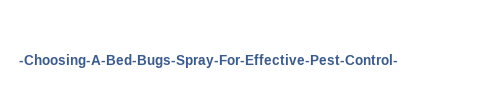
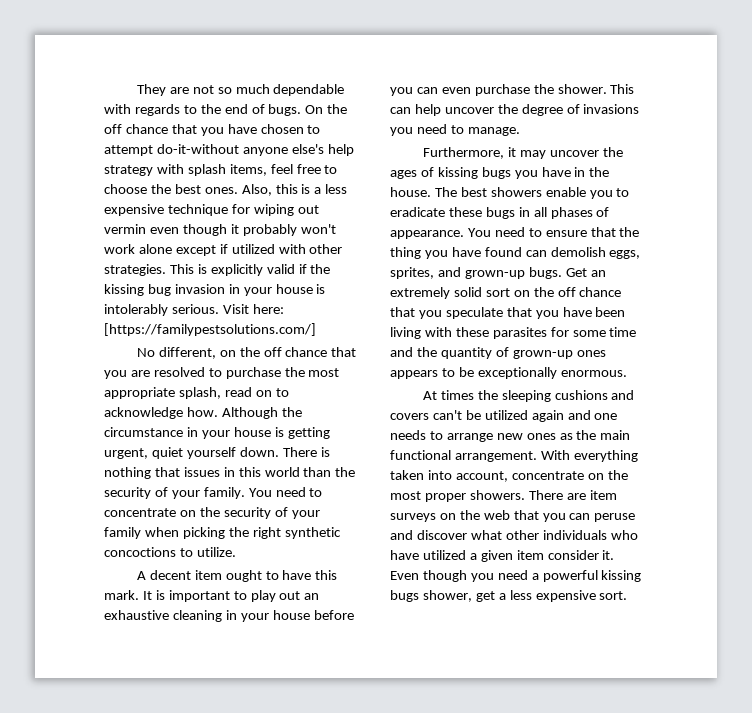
- -Choosing-A-Bed-Bugs-Spray-For-Effective-Pest-Control-
+ They are not so much dependable with regards to the end of bugs. On the off chance that you have chosen to attempt do-it-without anyone else's help strategy with splash items, feel free to choose the best ones. Also, this is a less expensive technique for wiping out vermin even though it probably won't work alone except if utilized with other strategies. This is explicitly valid if the kissing bug invasion in your house is intolerably serious. Visit here: [https://familypestsolutions.com/]
+ No different, on the off chance that you are resolved to purchase the most appropriate splash, read on to acknowledge how. Although the circumstance in your house is getting urgent, quiet yourself down. There is nothing that issues in this world than the security of your family. You need to concentrate on the security of your family when picking the right synthetic concoctions to utilize.
+ A decent item ought to have this mark. It is important to play out an exhaustive cleaning in your house before you can even purchase the shower. This can help uncover the degree of invasions you need to manage.
+ Furthermore, it may uncover the ages of kissing bugs you have in the house. The best showers enable you to eradicate these bugs in all phases of appearance. You need to ensure that the thing you have found can demolish eggs, sprites, and grown-up bugs. Get an extremely solid sort on the off chance that you speculate that you have been living with these parasites for some time and the quantity of grown-up ones appears to be exceptionally enormous.
+ At times the sleeping cushions and covers can't be utilized again and one needs to arrange new ones as the main functional arrangement. With everything taken into account, concentrate on the most proper showers. There are item surveys on the web that you can peruse and discover what other individuals who have utilized a given item consider it. Even though you need a powerful kissing bugs shower, get a less expensive sort.

